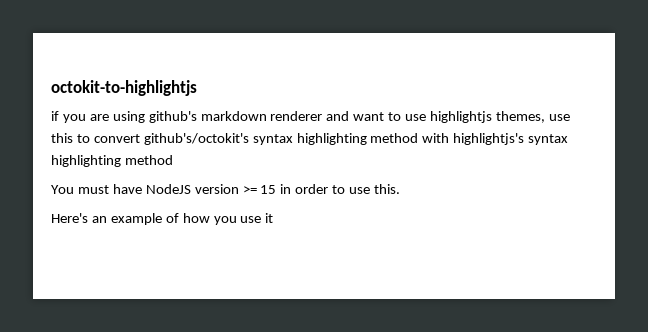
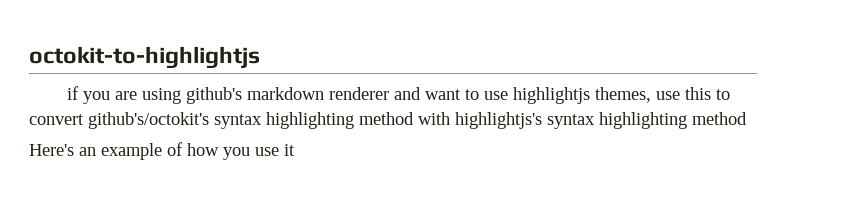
- You must have NodeJS version >= 15 in order to use this.

